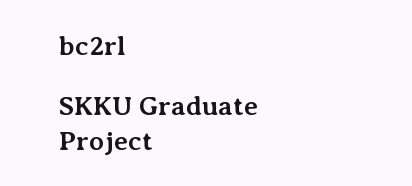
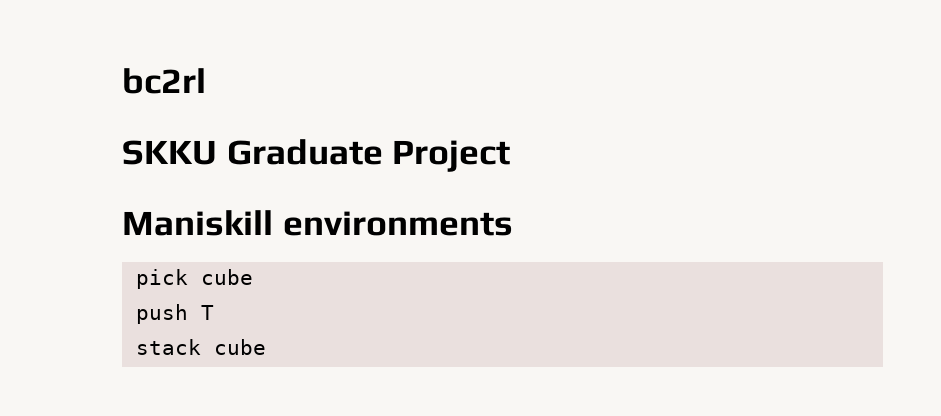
+ Maniskill environments
+ pick cube
+ push T
+ stack cube

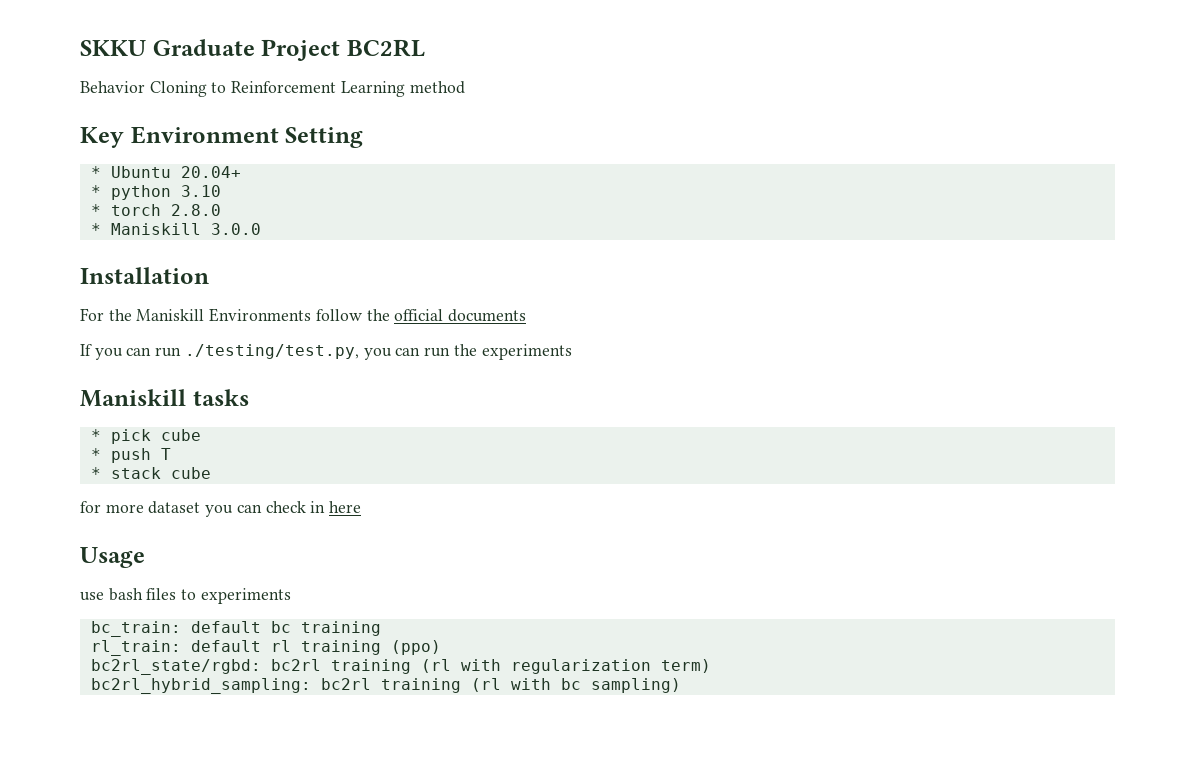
- bc2rl
- SKKU Graduate Project
- Maniskill environments
- pick cube
+ SKKU Graduate Project BC2RL
+ Behavior Cloning to Reinforcement Learning method
+ Key Environment Setting
+ * Ubuntu 20.04+
+ * python 3.10
+ * torch 2.8.0
+ * Maniskill 3.0.0
+ Installation
+ For the Maniskill Environments follow the official documents
+ If you can run ./testing/test.py, you can run the experiments
+ Maniskill tasks
+ * pick cube
- push T
+ * push T
- stack cube
+ * stack cube
+ for more dataset you can check in here
+ Usage
+ use bash files to experiments
+ bc_train: default bc training
+ rl_train: default rl training (ppo)
+ bc2rl_state/rgbd: bc2rl training (rl with regularization term)
+ bc2rl_hybrid_sampling: bc2rl training (rl with bc sampling)

